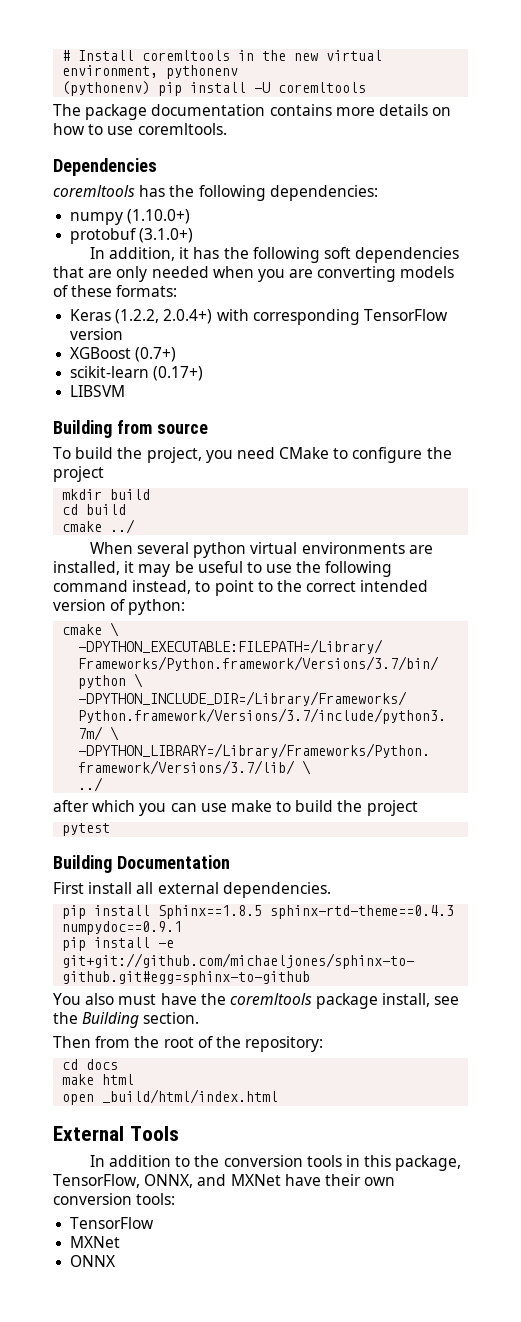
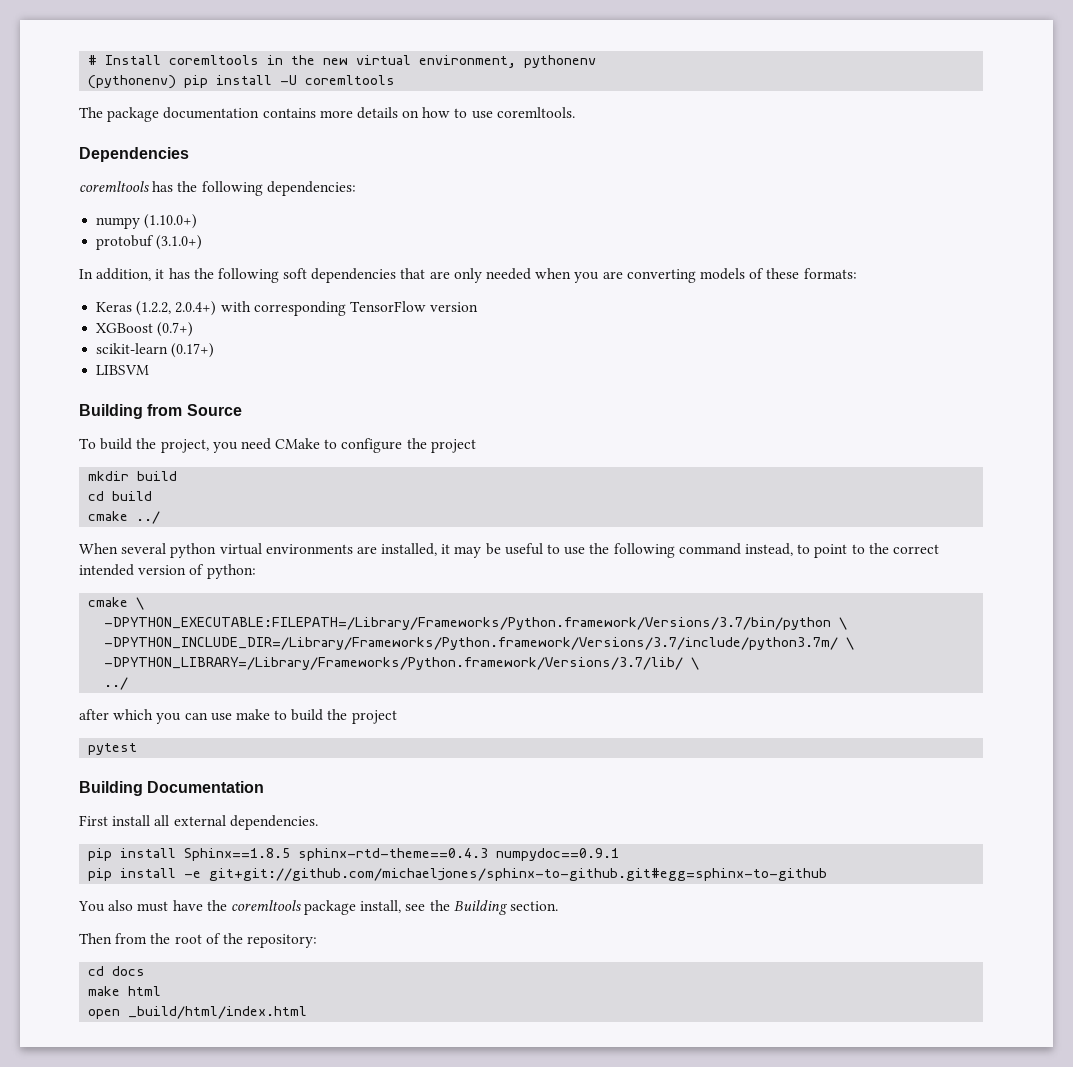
- Building from source
+ Building from Source
- External Tools
- In addition to the conversion tools in this package, TensorFlow, ONNX, and MXNet have their own conversion tools:
- TensorFlow
- MXNet
- ONNX

